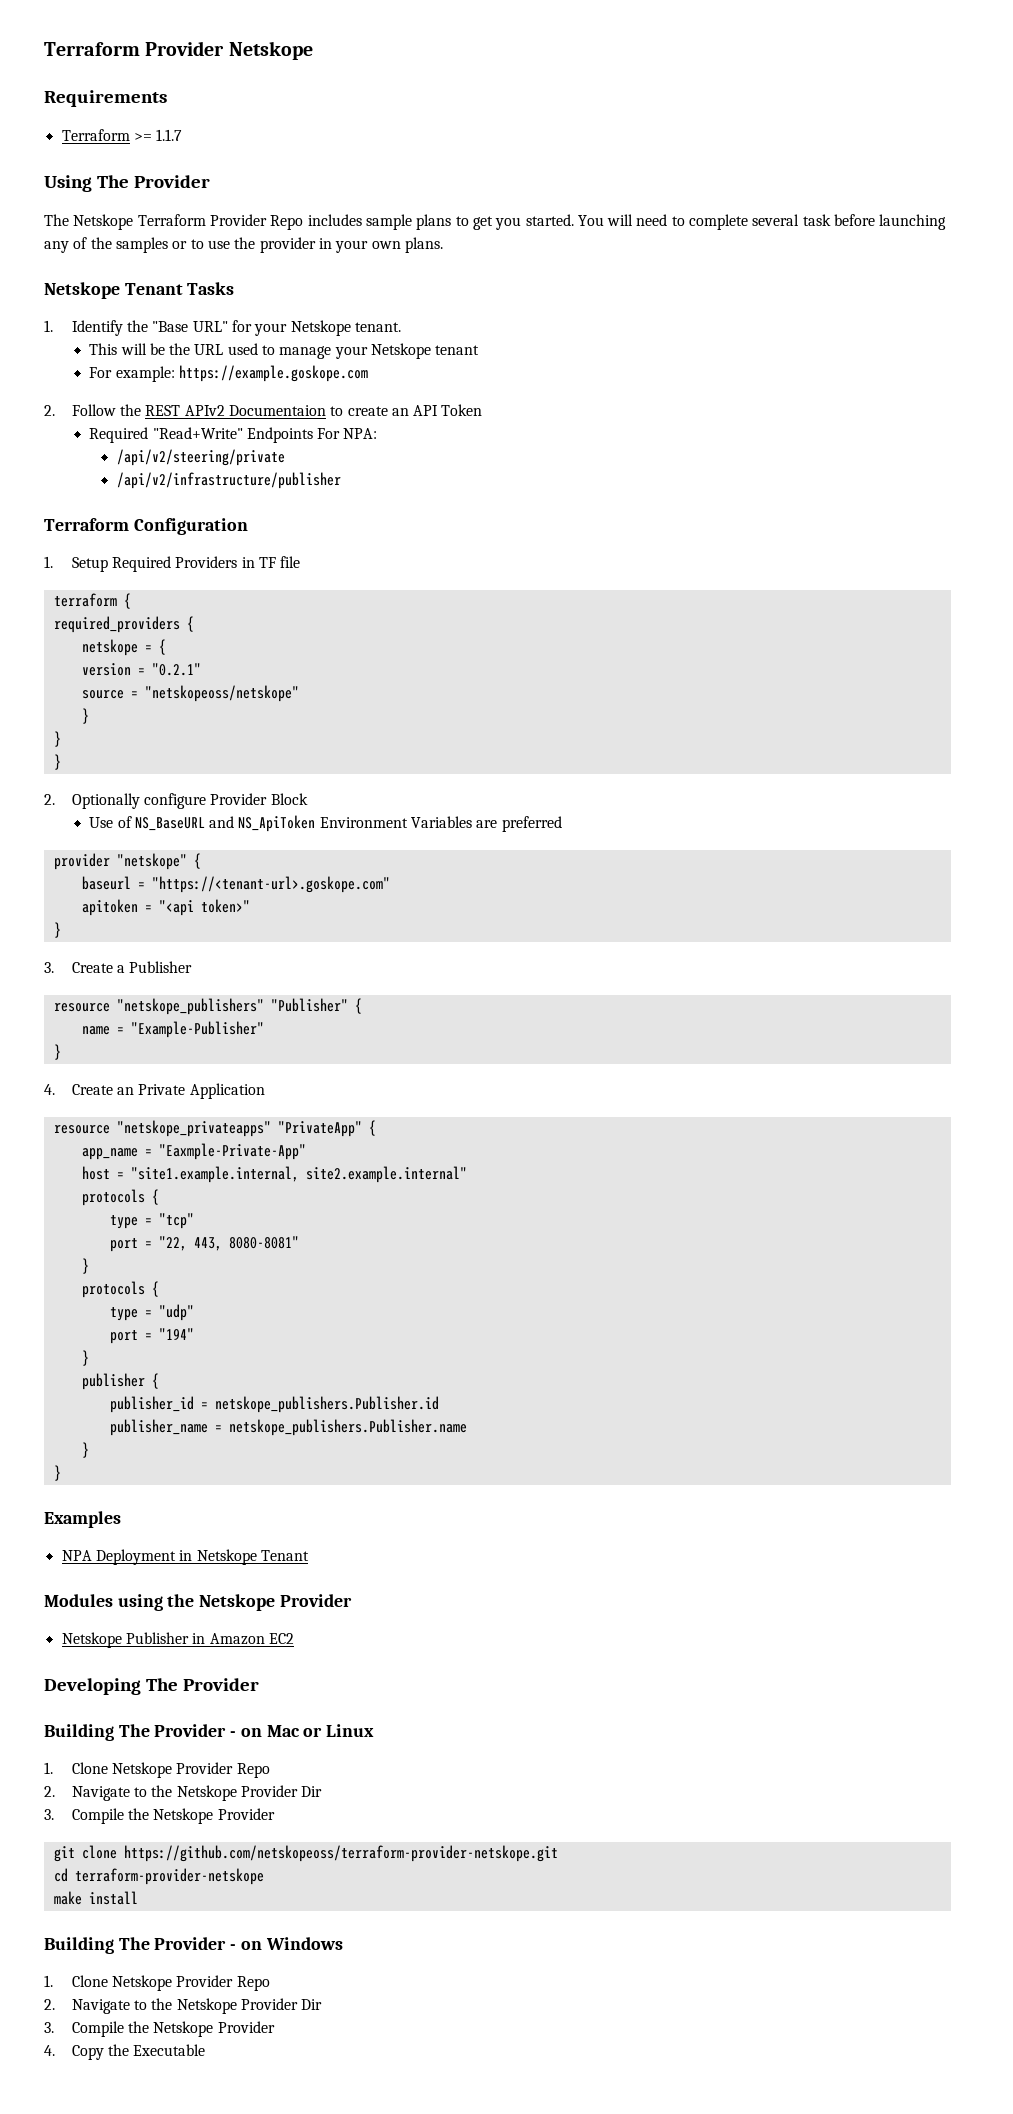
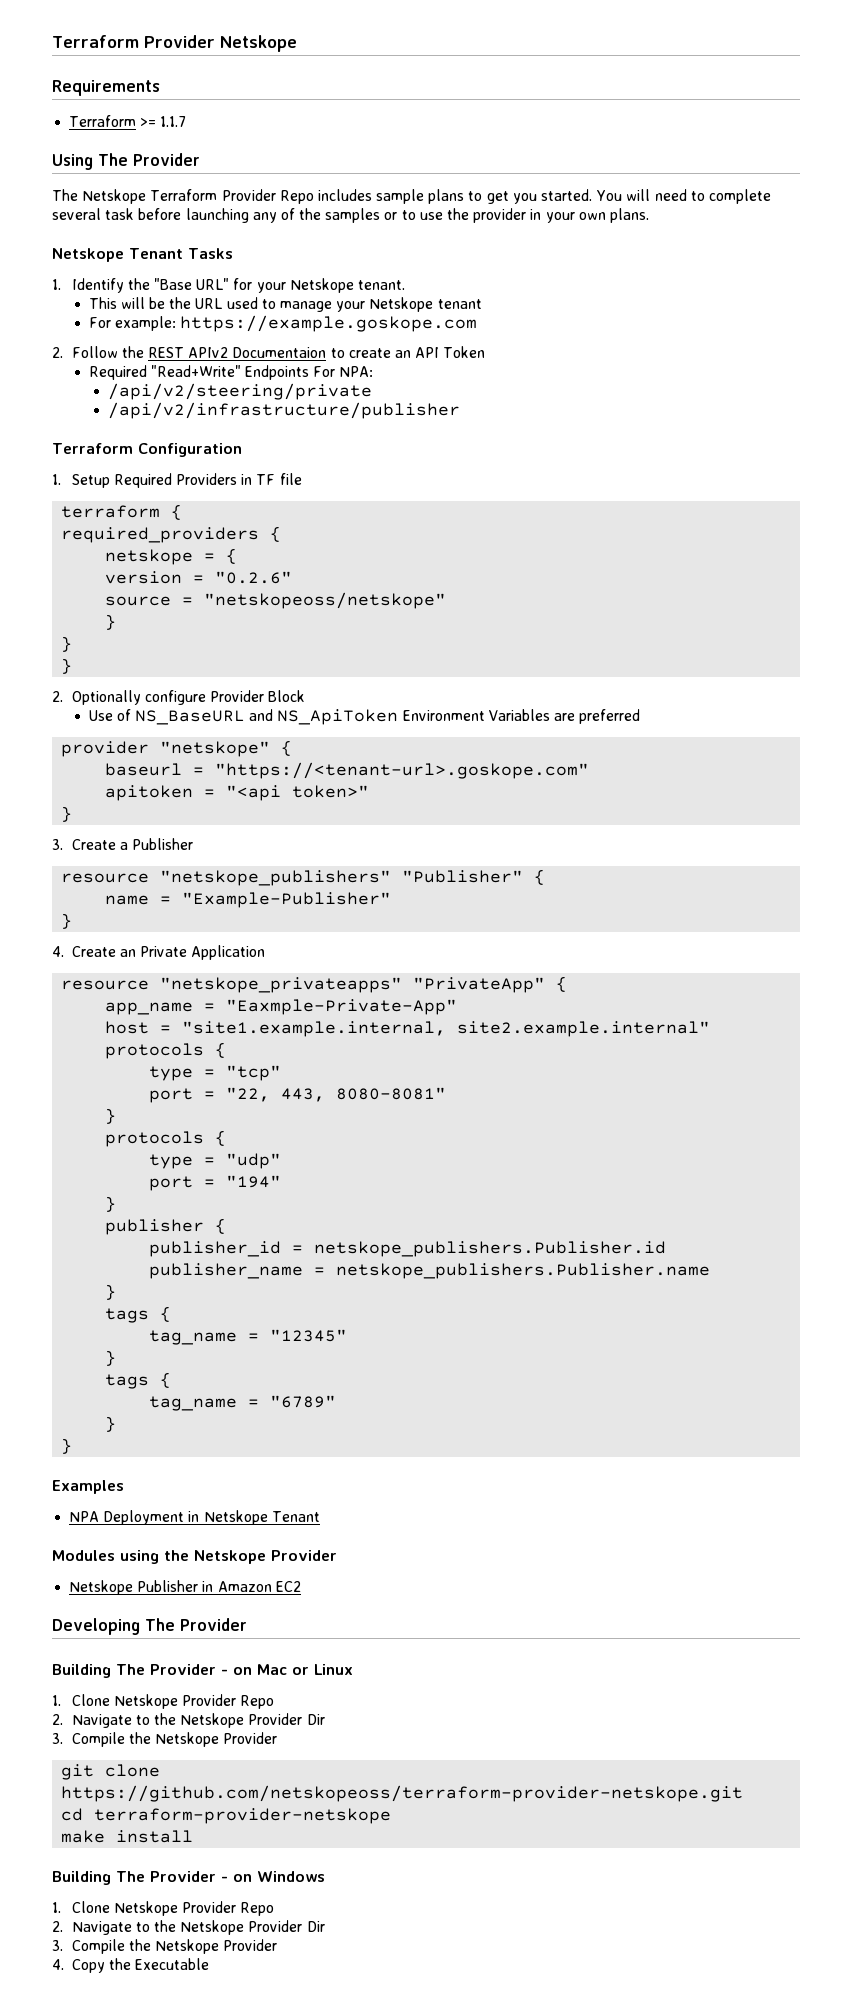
- version = "0.2.1"
+ version = "0.2.6"
  publisher_name = netskope_publishers.Publisher.name
+ }
+ tags {
+ tag_name = "12345"
+ }
+ tags {
+ tag_name = "6789"

